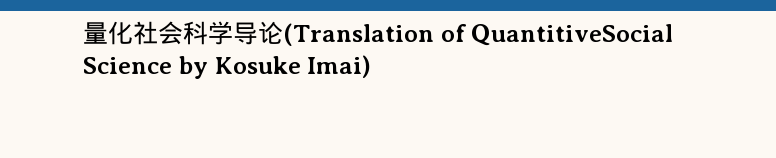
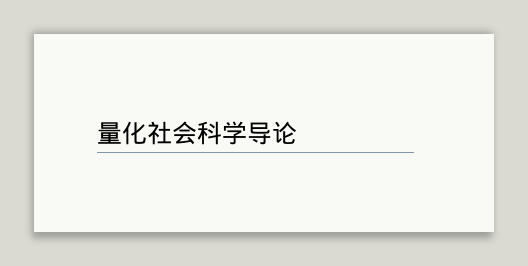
- 量化社会科学导论(Translation of QuantitiveSocial Science by Kosuke Imai)
+ 量化社会科学导论

